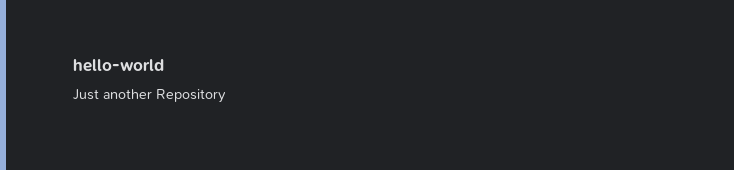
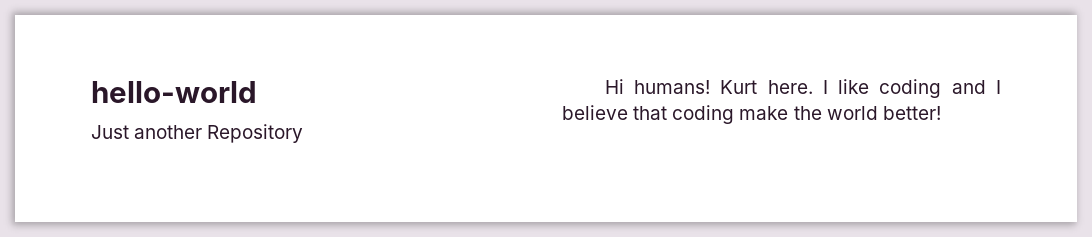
+ Hi humans! Kurt here. I like coding and I believe that coding make the world better!

